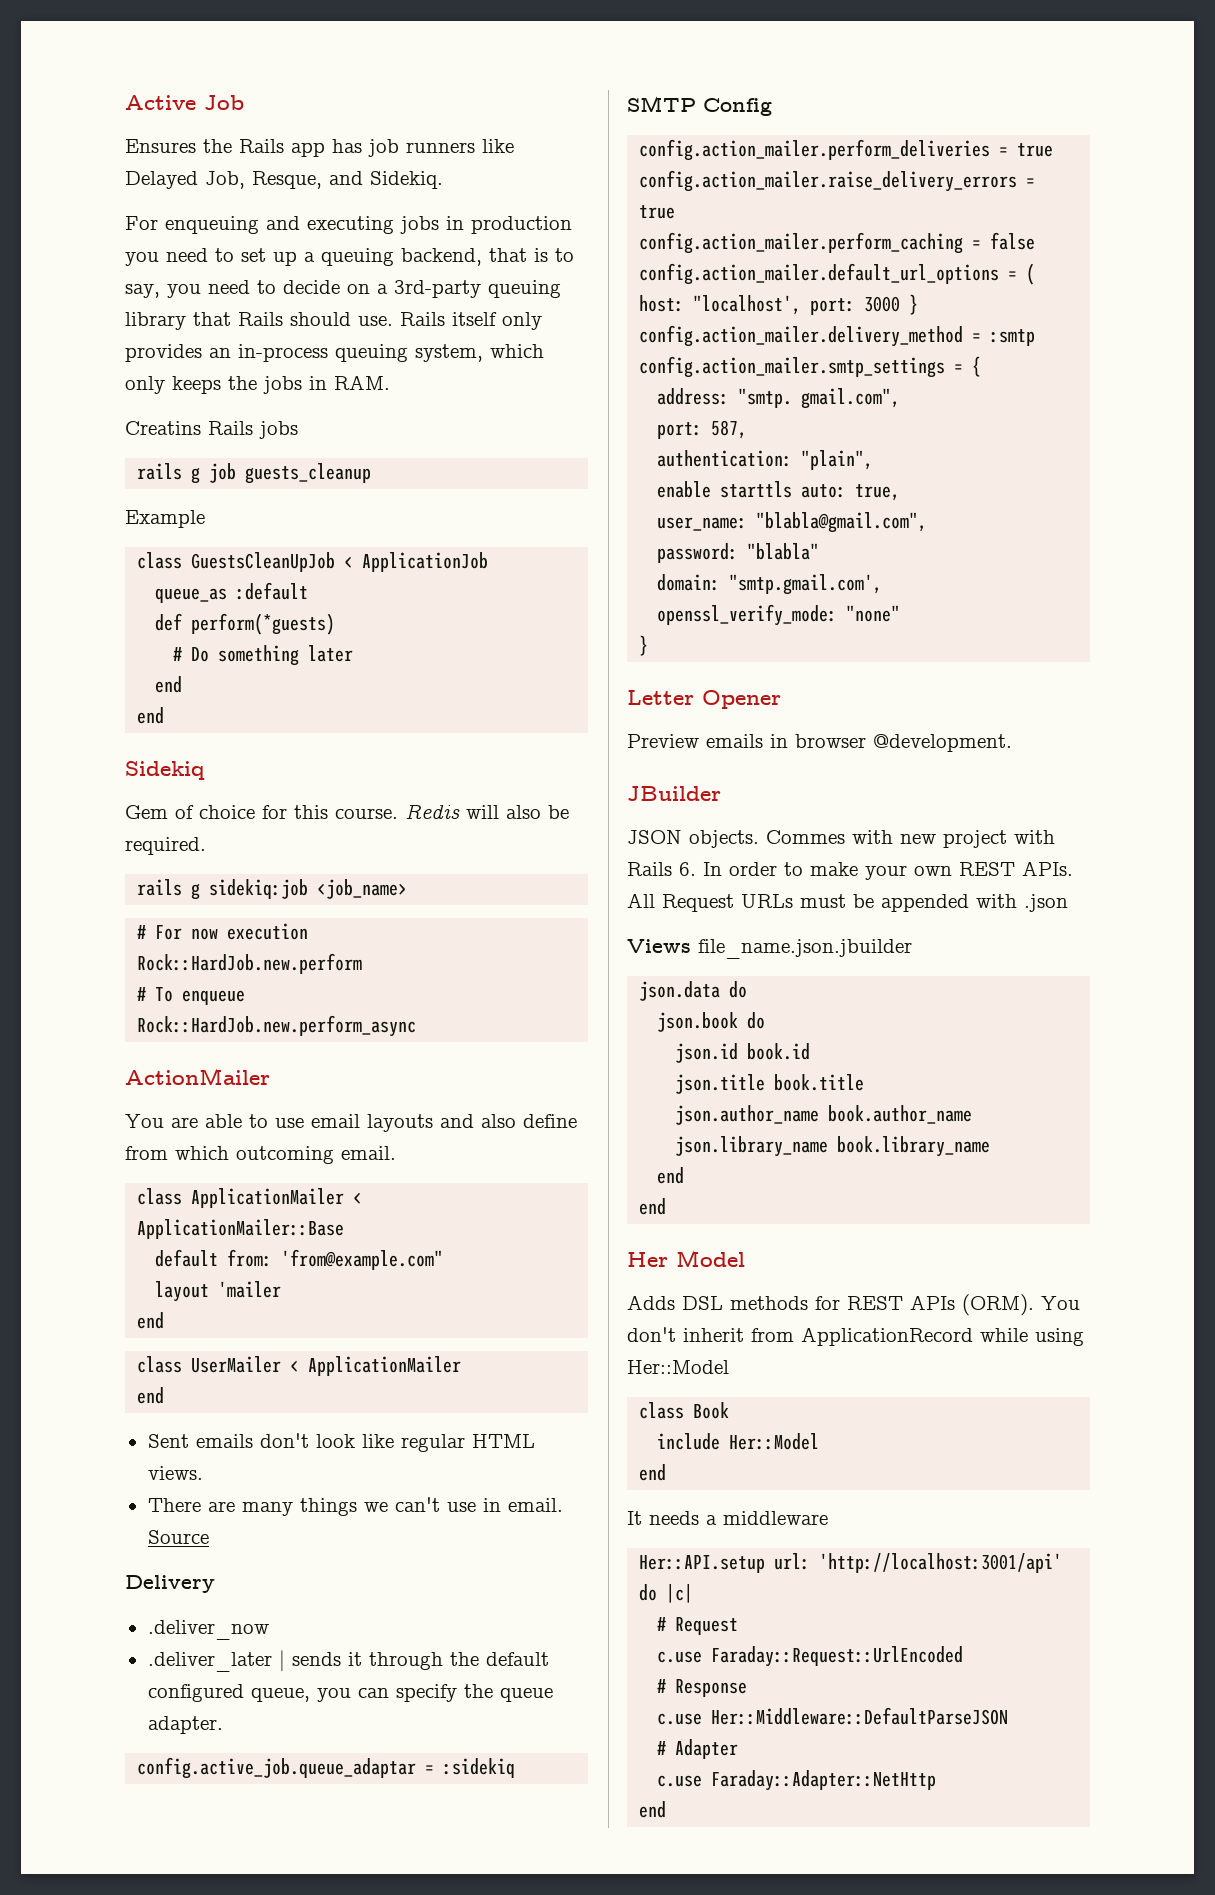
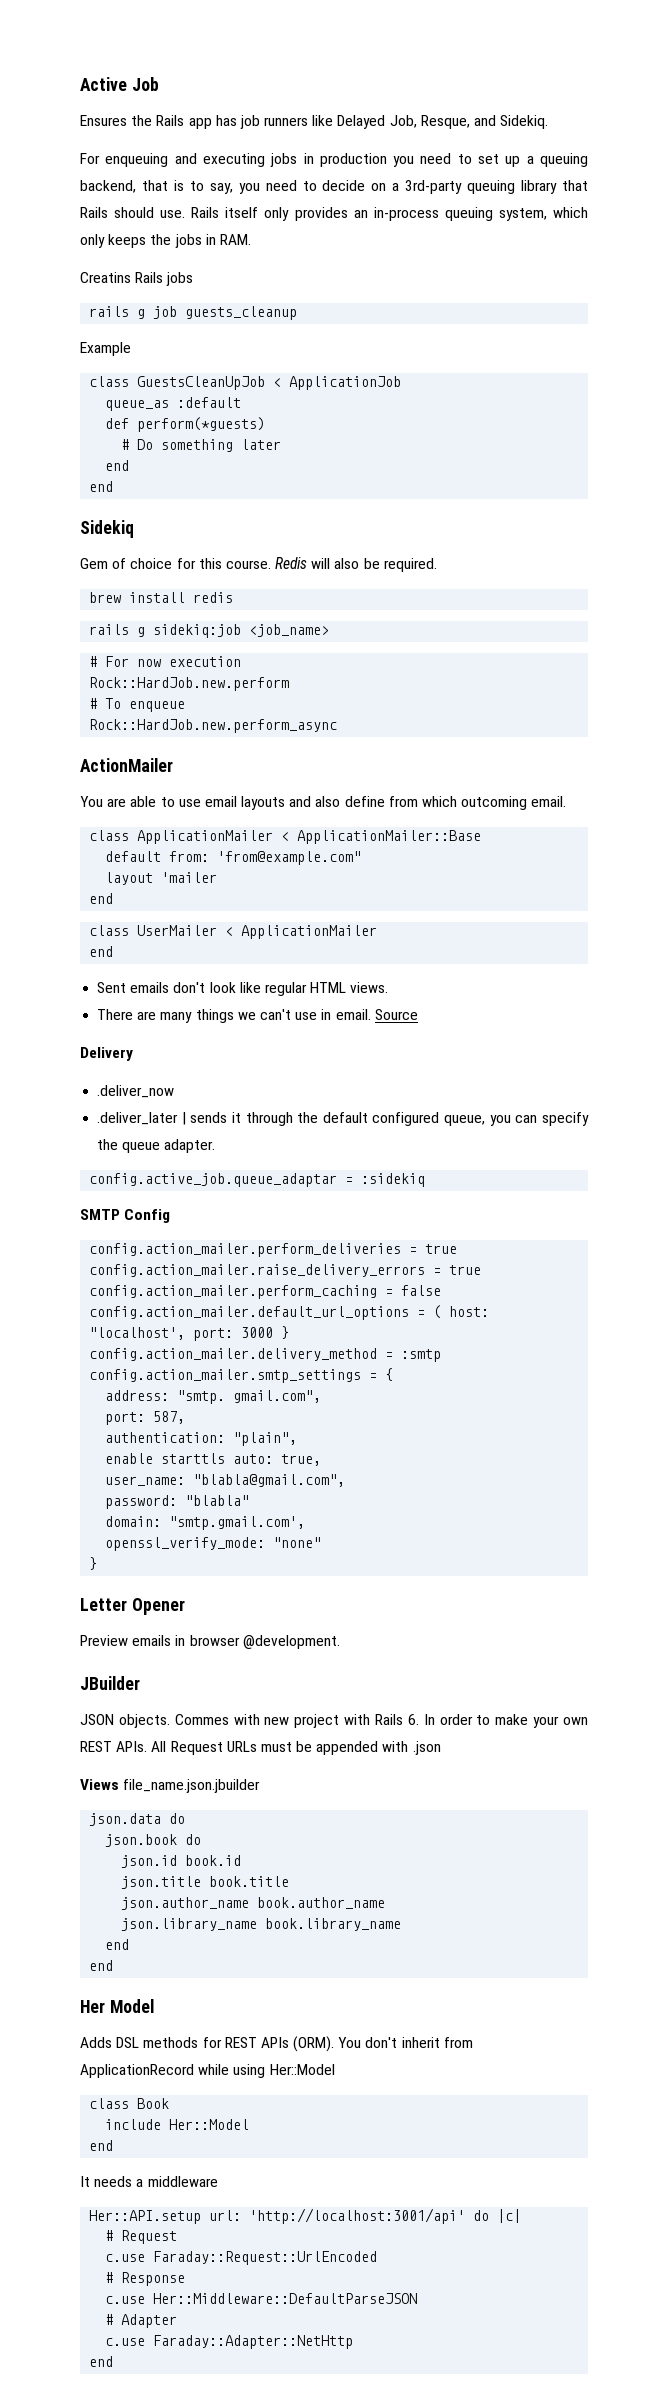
+ brew install redis

